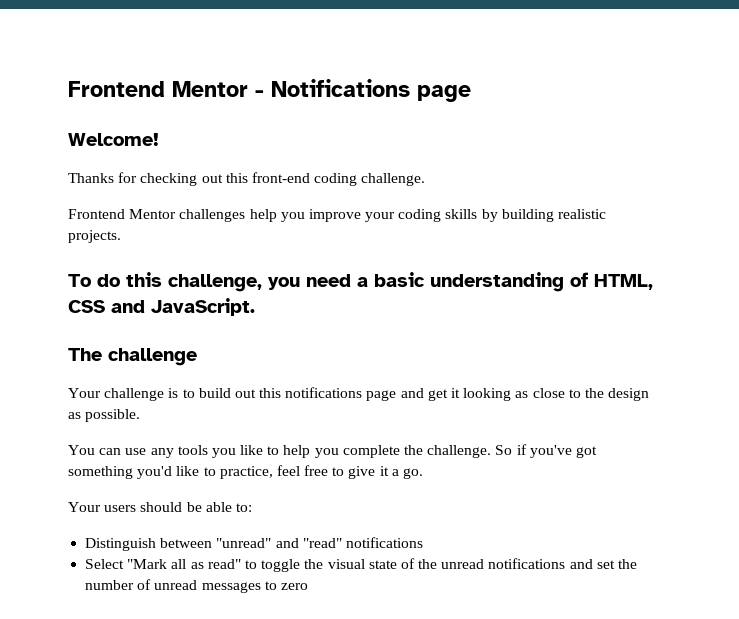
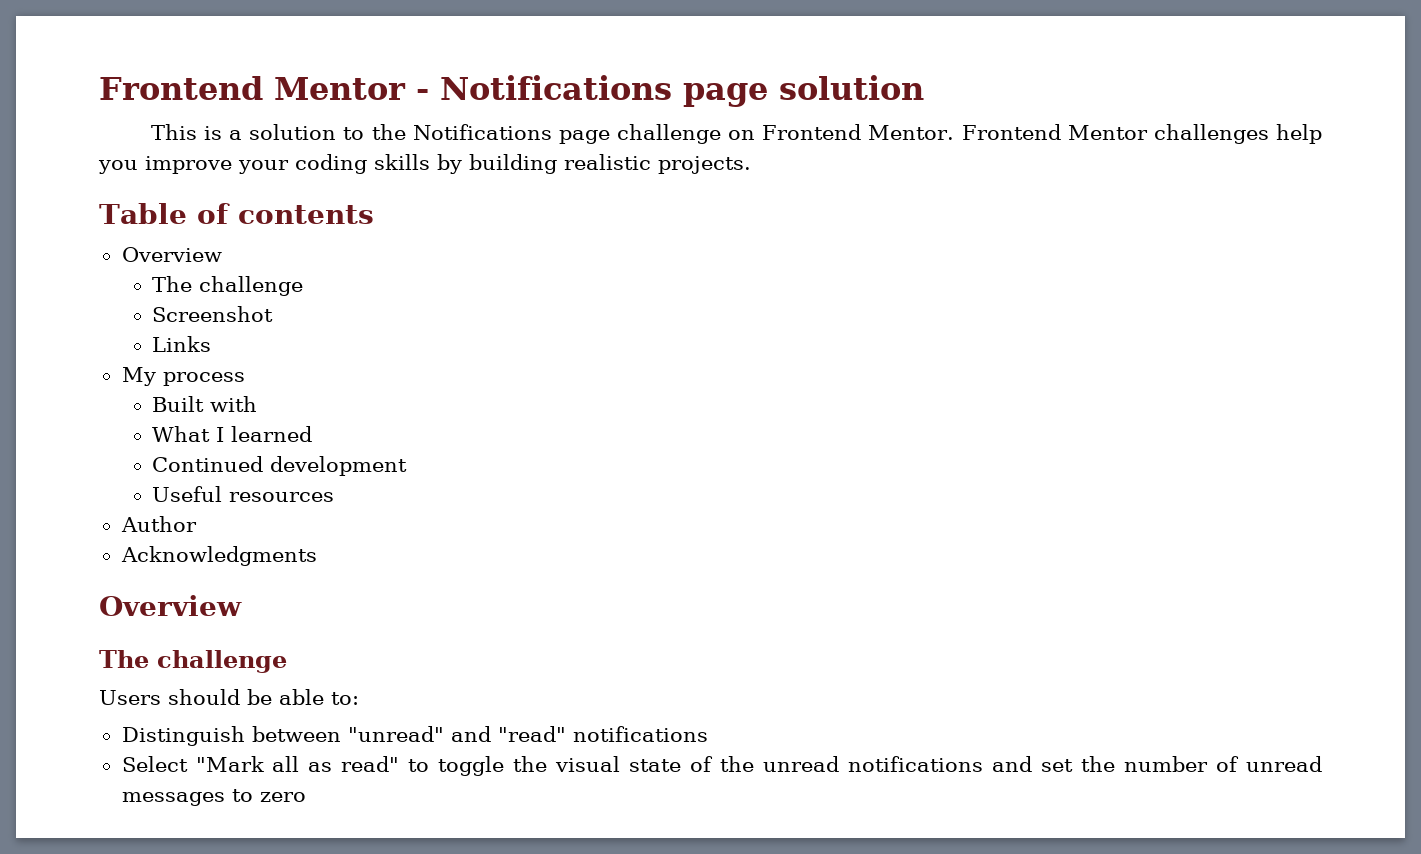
- Frontend Mentor - Notifications page
- Welcome!
- Thanks for checking out this front-end coding challenge.
- Frontend Mentor challenges help you improve your coding skills by building realistic projects.
+ Frontend Mentor - Notifications page solution
+ This is a solution to the Notifications page challenge on Frontend Mentor. Frontend Mentor challenges help you improve your coding skills by building realistic projects.
- To do this challenge, you need a basic understanding of HTML, CSS and JavaScript.
+ Table of contents
+ Overview
  The challenge
- Your challenge is to build out this notifications page and get it looking as close to the design as possible.
- You can use any tools you like to help you complete the challenge. So if you've got something you'd like to practice, feel free to give it a go.
- Your users should be able to:
+ Screenshot
+ Links
+ My process
+ Built with
+ What I learned
+ Continued development
+ Useful resources
+ Author
+ Acknowledgments
+ Overview
+ The challenge
+ Users should be able to:

